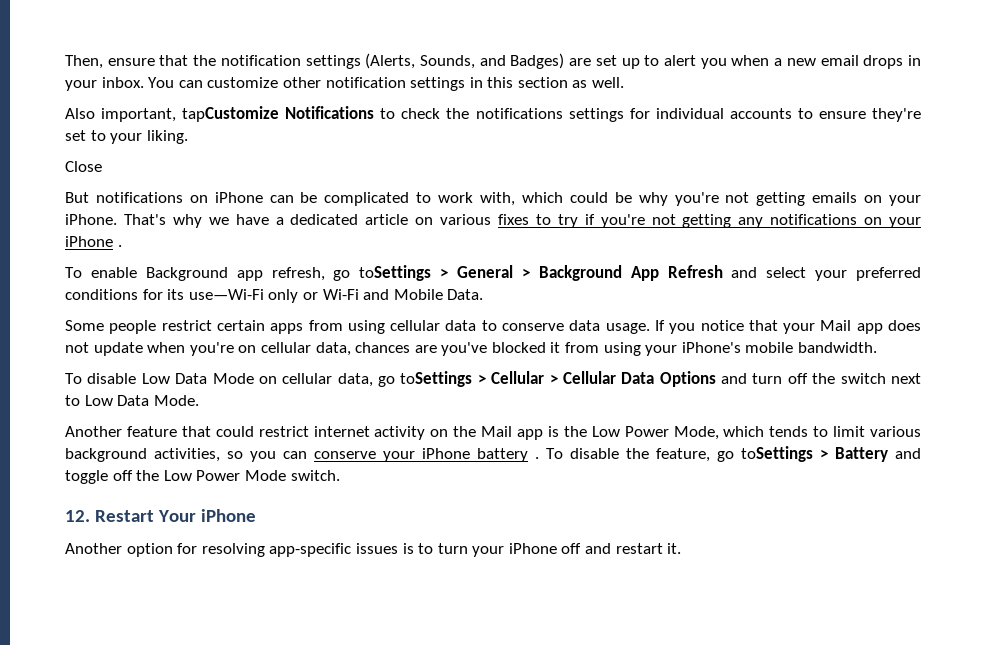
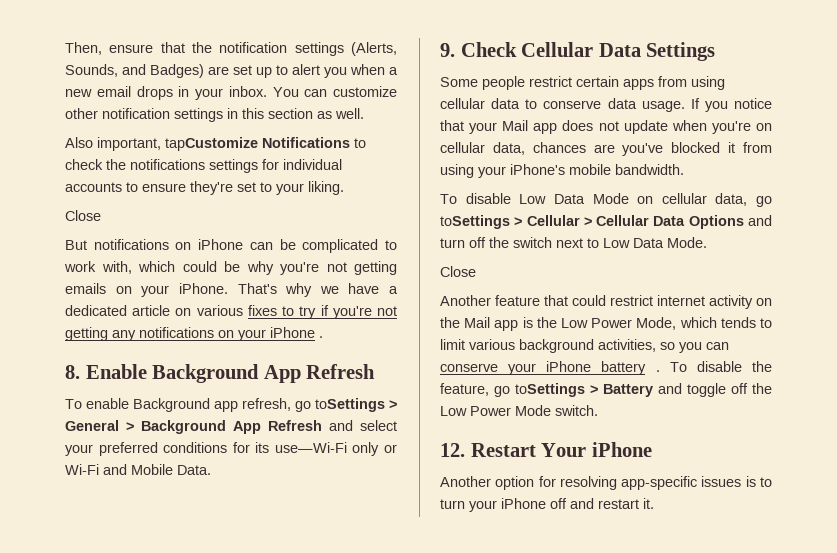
+ 8. Enable Background App Refresh
+ 9. Check Cellular Data Settings
  To disable Low Data Mode on cellular data, go toSettings > Cellular > Cellular Data Options and turn off the switch next to Low Data Mode.
+ Close

